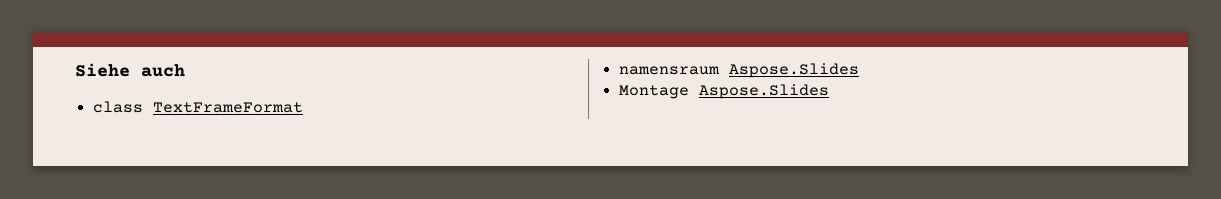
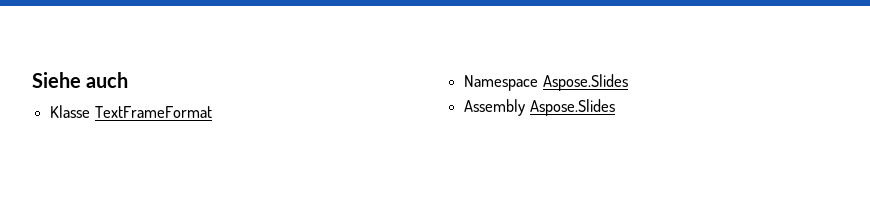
- class TextFrameFormat
+ Klasse TextFrameFormat
- namensraum Aspose.Slides
+ Namespace Aspose.Slides
- Montage Aspose.Slides
+ Assembly Aspose.Slides

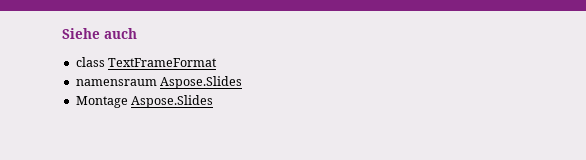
- Klasse TextFrameFormat
+ class TextFrameFormat
- Namespace Aspose.Slides
+ namensraum Aspose.Slides
- Assembly Aspose.Slides
+ Montage Aspose.Slides

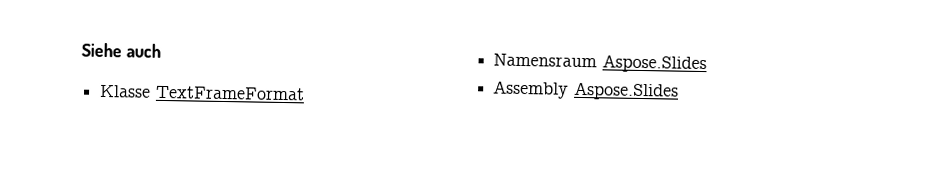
- class TextFrameFormat
+ Klasse TextFrameFormat
- namensraum Aspose.Slides
+ Namensraum Aspose.Slides
- Montage Aspose.Slides
+ Assembly Aspose.Slides

